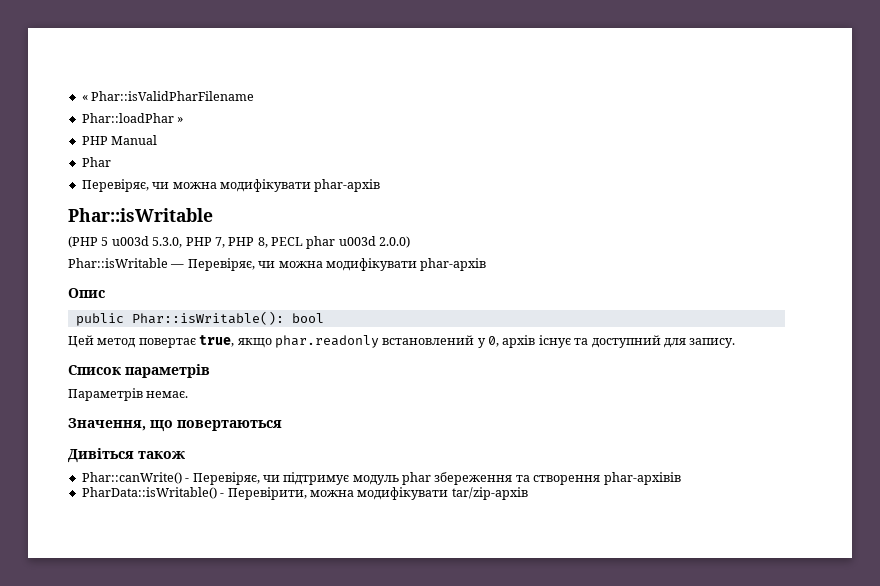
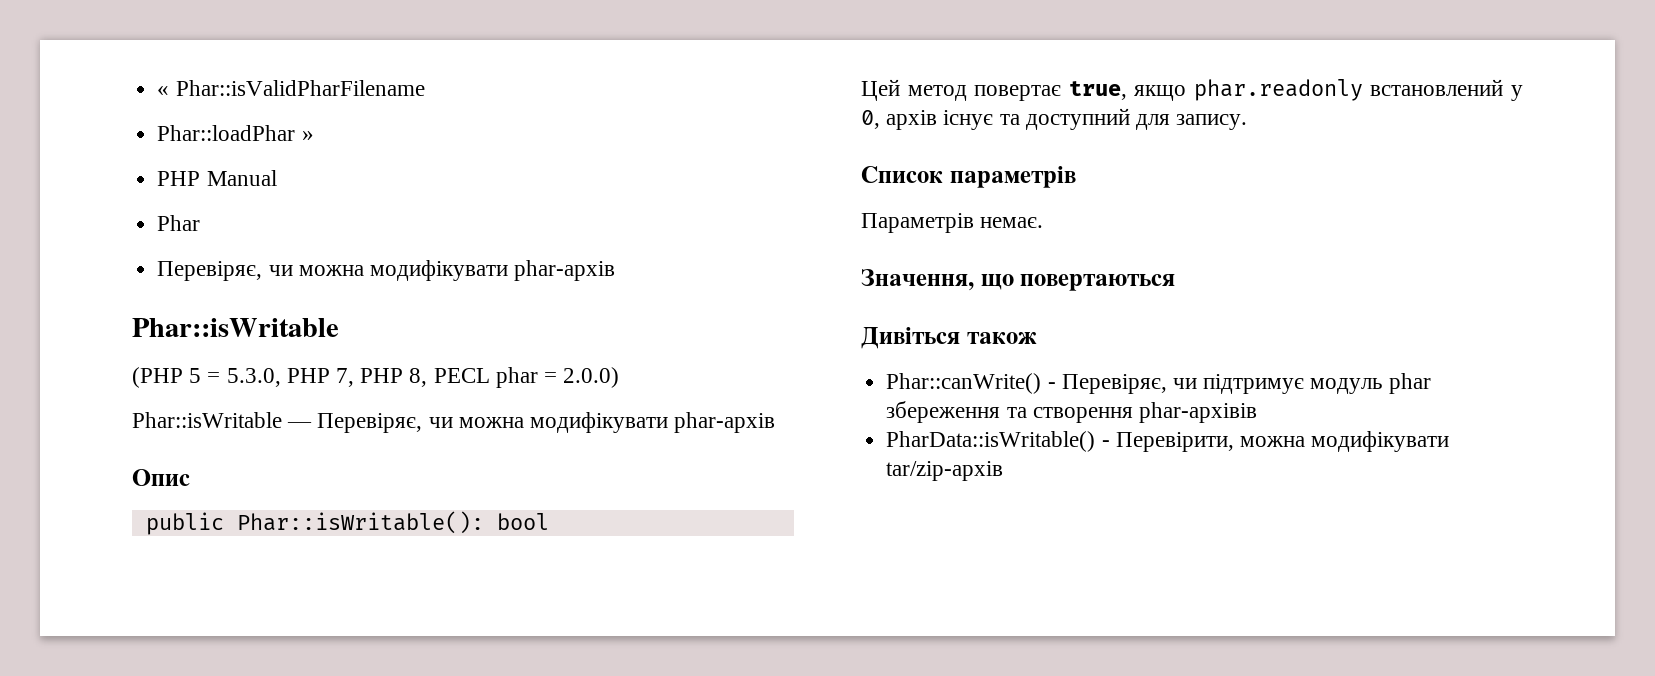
- (PHP 5 u003d 5.3.0, PHP 7, PHP 8, PECL phar u003d 2.0.0)
+ (PHP 5 = 5.3.0, PHP 7, PHP 8, PECL phar = 2.0.0)

